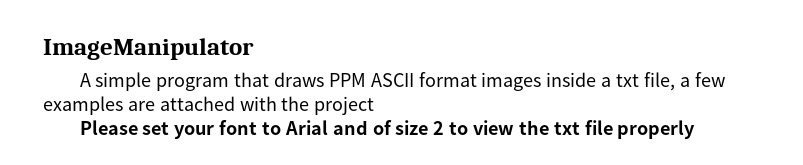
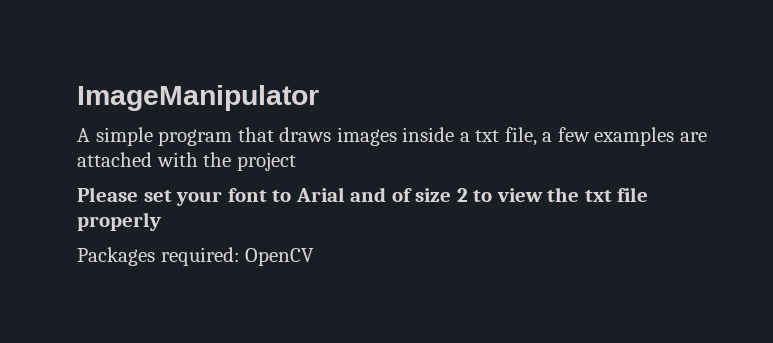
- A simple program that draws PPM ASCII format images inside a txt file, a few examples are attached with the project
+ A simple program that draws images inside a txt file, a few examples are attached with the project
+ Packages required: OpenCV

